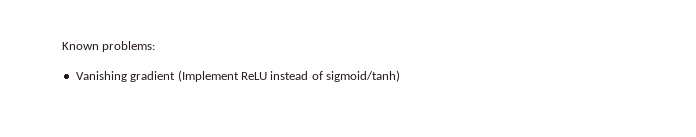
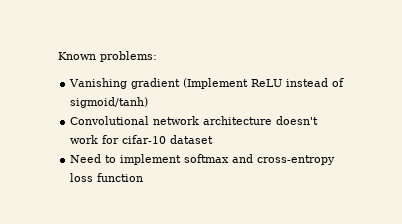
+ Convolutional network architecture doesn't work for cifar-10 dataset
+ Need to implement softmax and cross-entropy loss function

